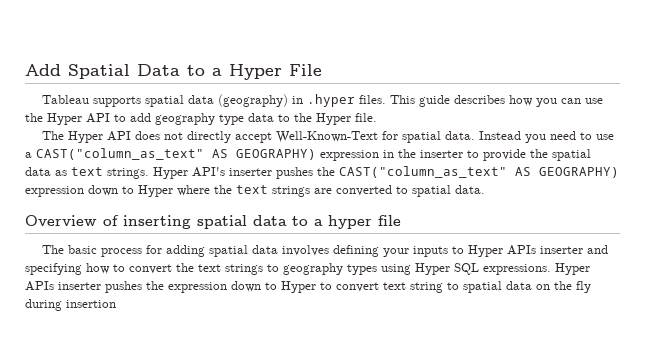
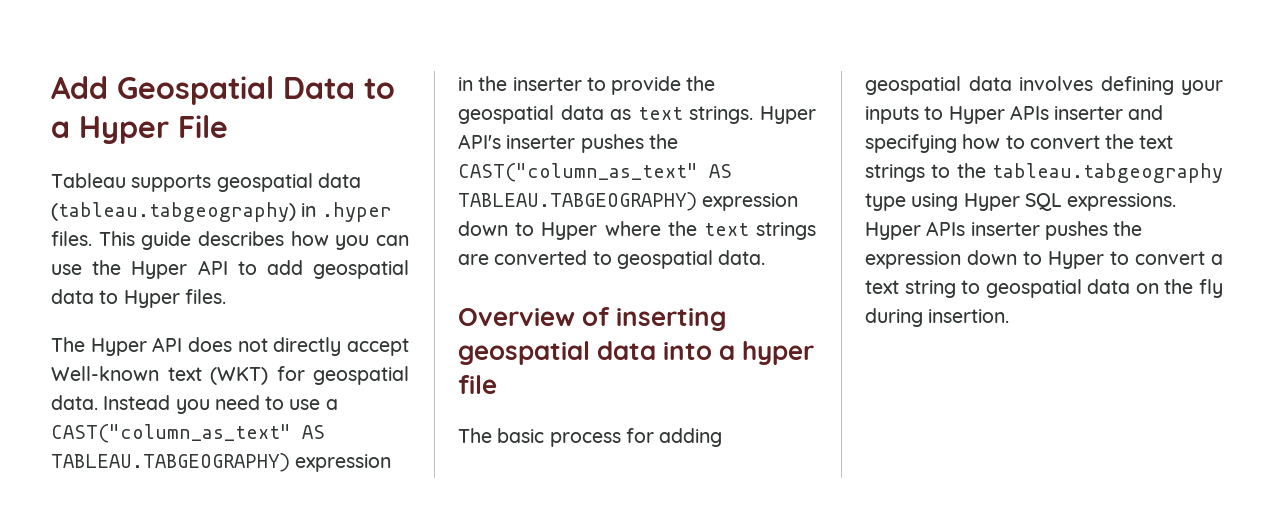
- Add Spatial Data to a Hyper File
+ Add Geospatial Data to a Hyper File
- Tableau supports spatial data (geography) in .hyper files.
+ Tableau supports geospatial data (tableau.tabgeography) in .hyper files.
- This guide describes how you can use the Hyper API to add geography type data to the Hyper file.
+ This guide describes how you can use the Hyper API to add geospatial data to Hyper files.
- The Hyper API does not directly accept Well-Known-Text for spatial data.
+ The Hyper API does not directly accept Well-known text (WKT) for geospatial data.
- Instead you need to use a CAST("column_as_text" AS GEOGRAPHY) expression in the inserter to provide the spatial data as text strings.
+ Instead you need to use a CAST("column_as_text" AS TABLEAU.TABGEOGRAPHY) expression in the inserter to provide the geospatial data as text strings.
- Hyper API's inserter pushes the CAST("column_as_text" AS GEOGRAPHY) expression down to Hyper where the text strings are converted to spatial data.
+ Hyper API's inserter pushes the CAST("column_as_text" AS TABLEAU.TABGEOGRAPHY) expression down to Hyper where the text strings are converted to geospatial data.
- Overview of inserting spatial data to a hyper file
+ Overview of inserting geospatial data into a hyper file
- The basic process for adding spatial data involves defining your inputs to Hyper APIs inserter and specifying how to convert the text strings to geography types using Hyper SQL expressions.
+ The basic process for adding geospatial data involves defining your inputs to Hyper APIs inserter and specifying how to convert the text strings to the tableau.tabgeography type using Hyper SQL expressions.
- Hyper APIs inserter pushes the expression down to Hyper to convert text string to spatial data on the fly during insertion
+ Hyper APIs inserter pushes the expression down to Hyper to convert a text string to geospatial data on the fly during insertion.

